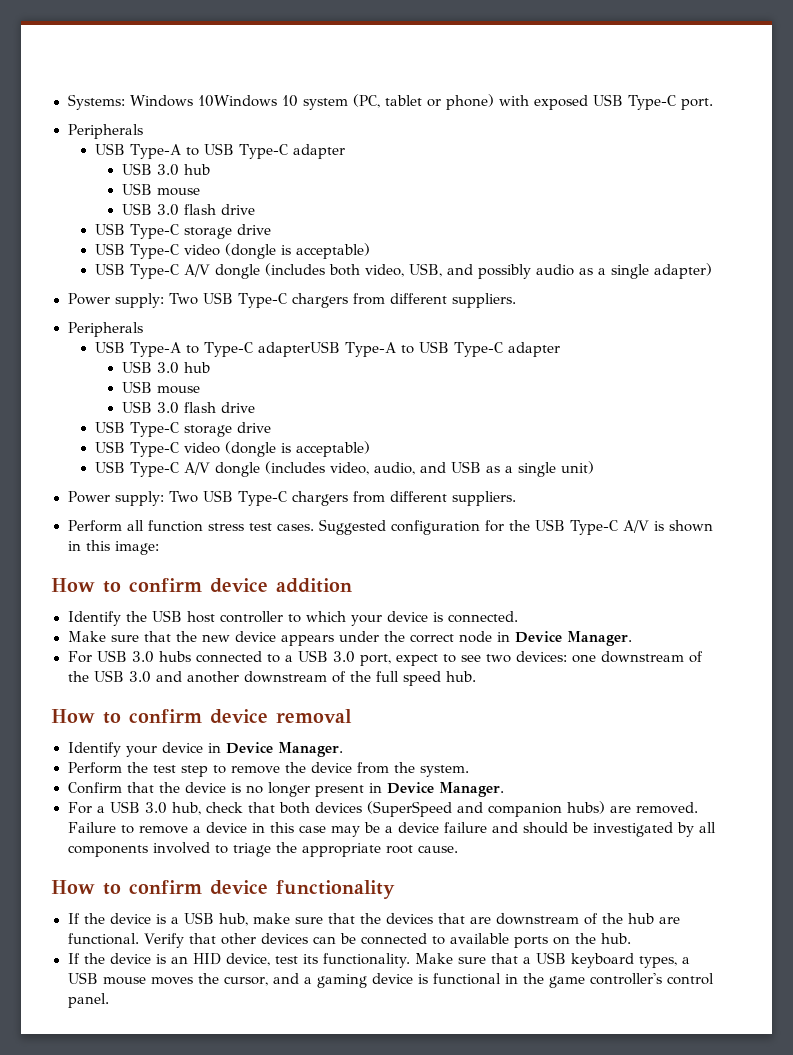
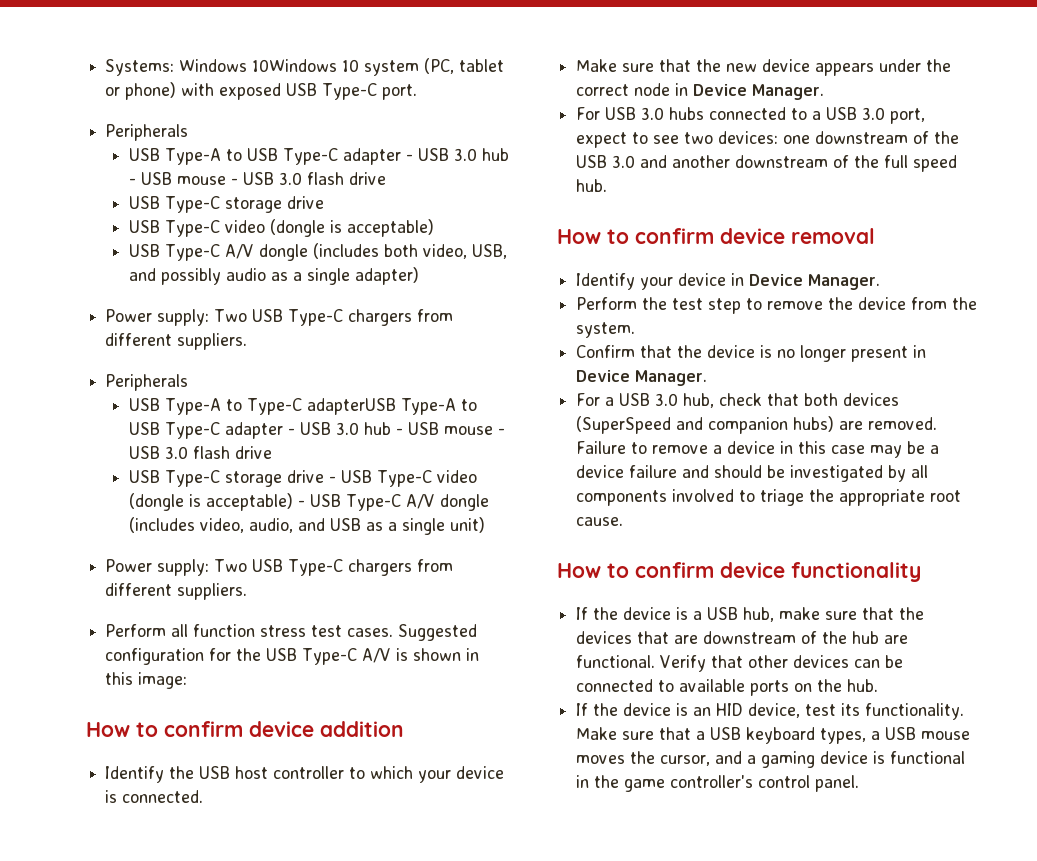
- USB Type-A to USB Type-C adapter
- USB 3.0 hub
- USB mouse
- USB 3.0 flash drive
+ USB Type-A to USB Type-C adapter - USB 3.0 hub - USB mouse - USB 3.0 flash drive
- USB Type-A to Type-C adapterUSB Type-A to USB Type-C adapter
- USB 3.0 hub
- USB mouse
- USB 3.0 flash drive
- USB Type-C storage drive
- USB Type-C video (dongle is acceptable)
- USB Type-C A/V dongle (includes video, audio, and USB as a single unit)
+ USB Type-A to Type-C adapterUSB Type-A to USB Type-C adapter - USB 3.0 hub - USB mouse - USB 3.0 flash drive
+ USB Type-C storage drive - USB Type-C video (dongle is acceptable) - USB Type-C A/V dongle (includes video, audio, and USB as a single unit)

